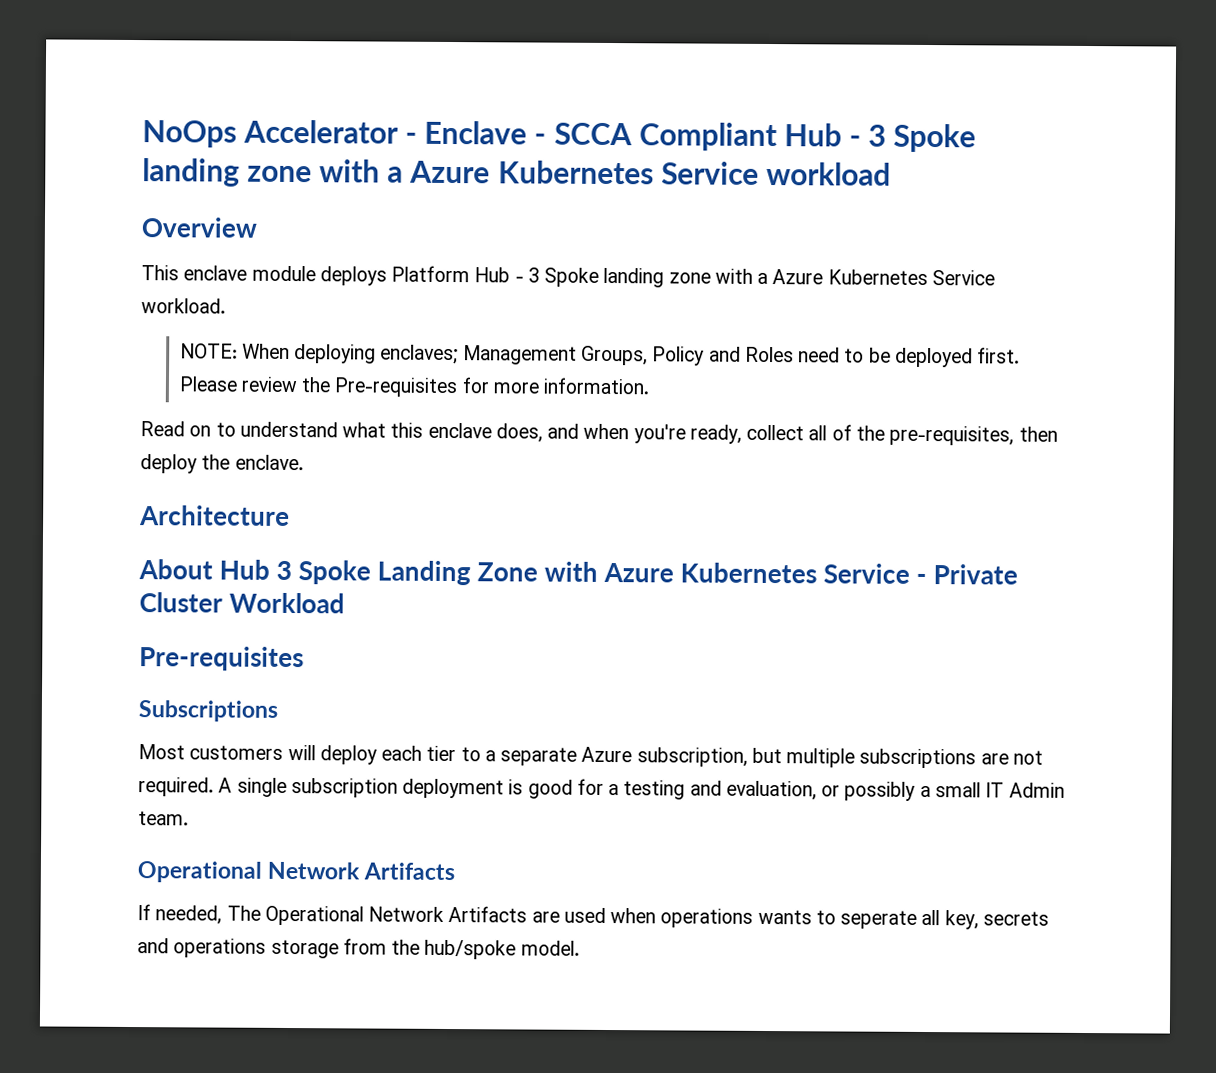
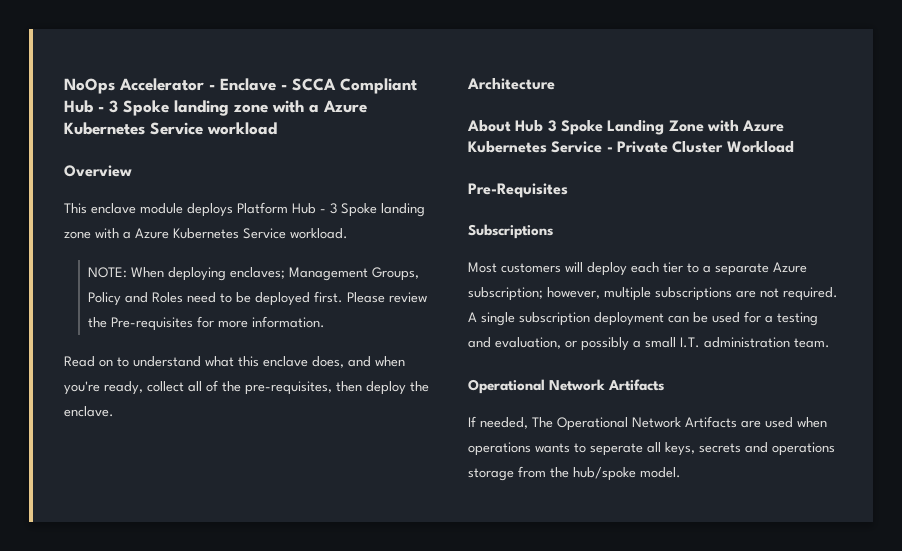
  About Hub 3 Spoke Landing Zone with Azure Kubernetes Service - Private Cluster Workload
- Pre-requisites
+ Pre-Requisites
- Most customers will deploy each tier to a separate Azure subscription, but multiple subscriptions are not required.
+ Most customers will deploy each tier to a separate Azure subscription; however, multiple subscriptions are not required.
- A single subscription deployment is good for a testing and evaluation, or possibly a small IT Admin team.
+ A single subscription deployment can be used for a testing and evaluation, or possibly a small I.T. administration team.
- If needed, The Operational Network Artifacts are used when operations wants to seperate all key, secrets and operations storage from the hub/spoke model.
+ If needed, The Operational Network Artifacts are used when operations wants to seperate all keys, secrets and operations storage from the hub/spoke model.

